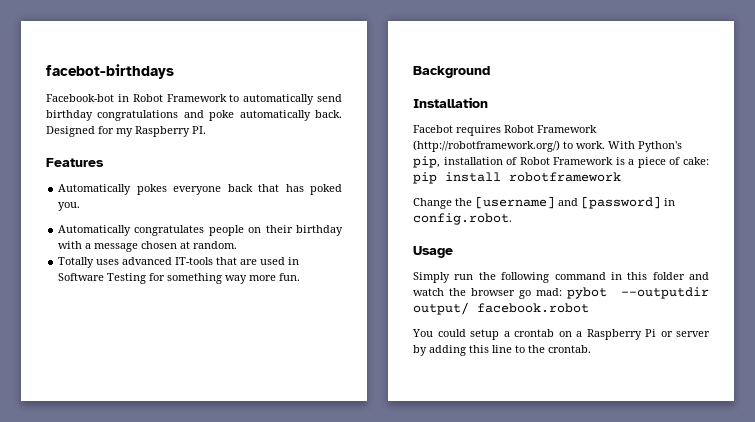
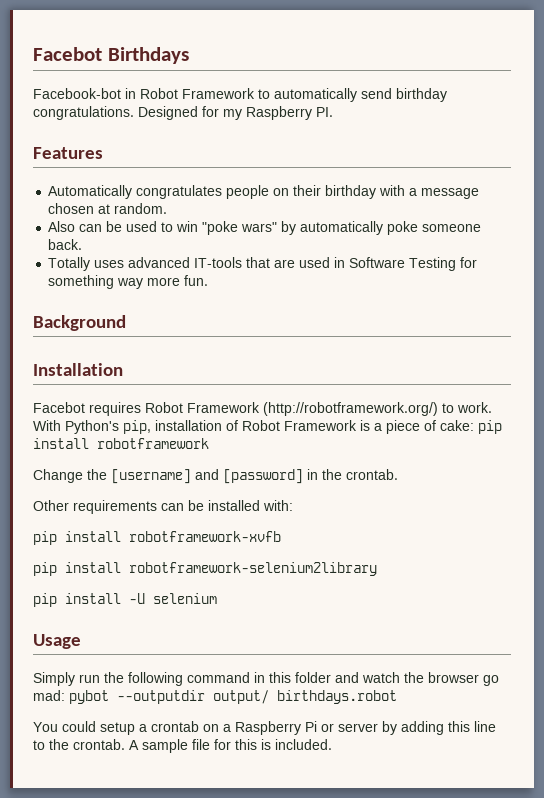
- facebot-birthdays
+ Facebot Birthdays
- Facebook-bot in Robot Framework to automatically send birthday congratulations and poke automatically back.
+ Facebook-bot in Robot Framework to automatically send birthday congratulations.
- Automatically pokes everyone back that has poked you.
+ Also can be used to win "poke wars" by automatically poke someone back.
- Change the [username] and [password] in config.robot.
+ Change the [username] and [password] in the crontab.
+ Other requirements can be installed with:
+ pip install robotframework-xvfb
+ pip install robotframework-selenium2library
+ pip install -U selenium
- Simply run the following command in this folder and watch the browser go mad: pybot --outputdir output/ facebook.robot
+ Simply run the following command in this folder and watch the browser go mad: pybot --outputdir output/ birthdays.robot
+ A sample file for this is included.

